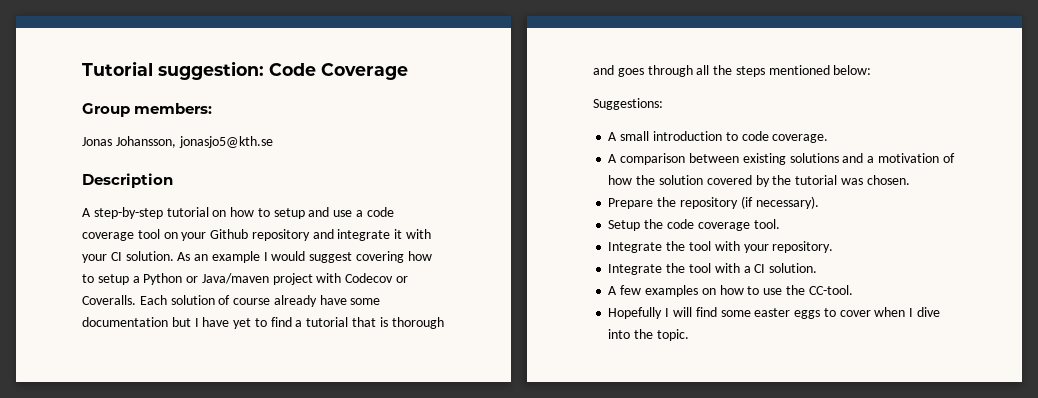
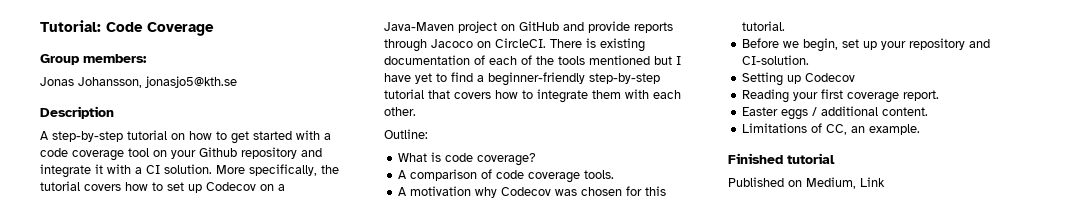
- Tutorial suggestion: Code Coverage
+ Tutorial: Code Coverage
- A step-by-step tutorial on how to setup and use a code coverage tool on your Github repository and integrate it with your CI solution. As an example I would suggest covering how to setup a Python or Java/maven project with Codecov or Coveralls. Each solution of course already have some documentation but I have yet to find a tutorial that is thorough and goes through all the steps mentioned below:
- Suggestions:
- A small introduction to code coverage.
- A comparison between existing solutions and a motivation of how the solution covered by the tutorial was chosen.
- Prepare the repository (if necessary).
- Setup the code coverage tool.
- Integrate the tool with your repository.
- Integrate the tool with a CI solution.
- A few examples on how to use the CC-tool.
- Hopefully I will find some easter eggs to cover when I dive into the topic.
+ A step-by-step tutorial on how to get started with a code coverage tool on your Github repository and integrate it with a CI solution. More specifically, the tutorial covers how to set up Codecov on a Java-Maven project on GitHub and provide reports through Jacoco on CircleCI. There is existing documentation of each of the tools mentioned but I have yet to find a beginner-friendly step-by-step tutorial that covers how to integrate them with each other.
+ Outline:
+ What is code coverage?
+ A comparison of code coverage tools.
+ A motivation why Codecov was chosen for this tutorial.
+ Before we begin, set up your repository and CI-solution.
+ Setting up Codecov
+ Reading your first coverage report.
+ Easter eggs / additional content.
+ Limitations of CC, an example.
+ Finished tutorial
+ Published on Medium, Link

